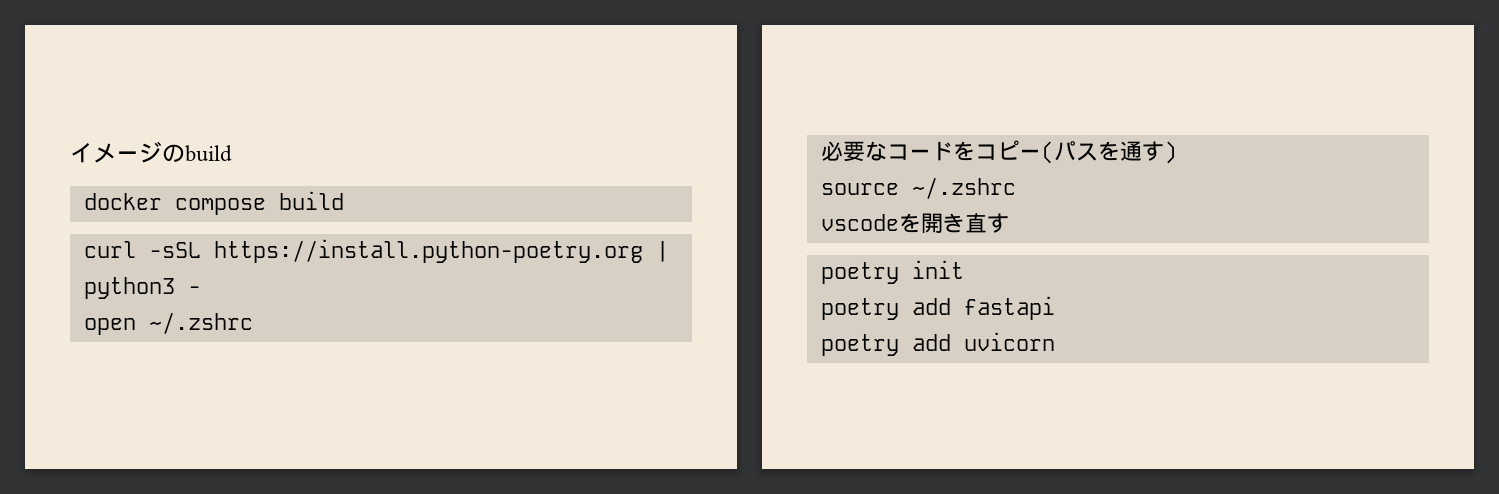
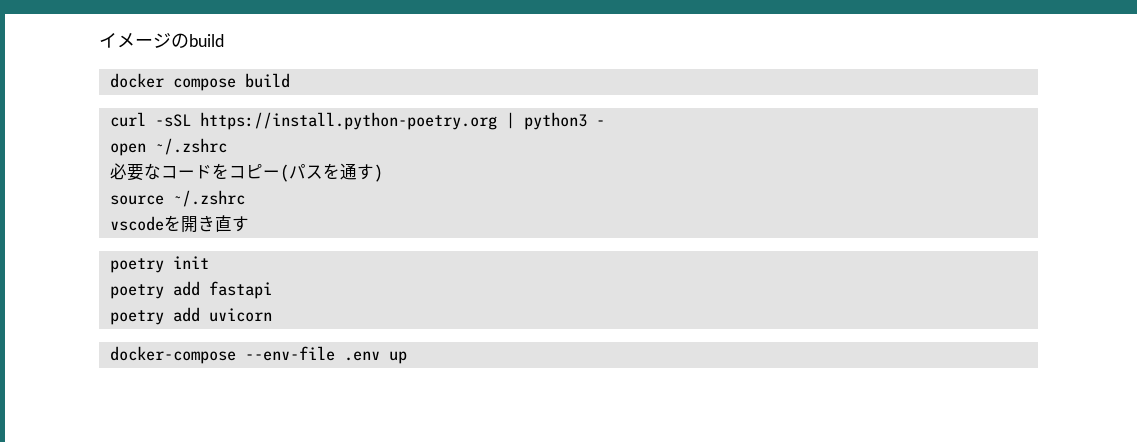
+ docker-compose --env-file .env up

